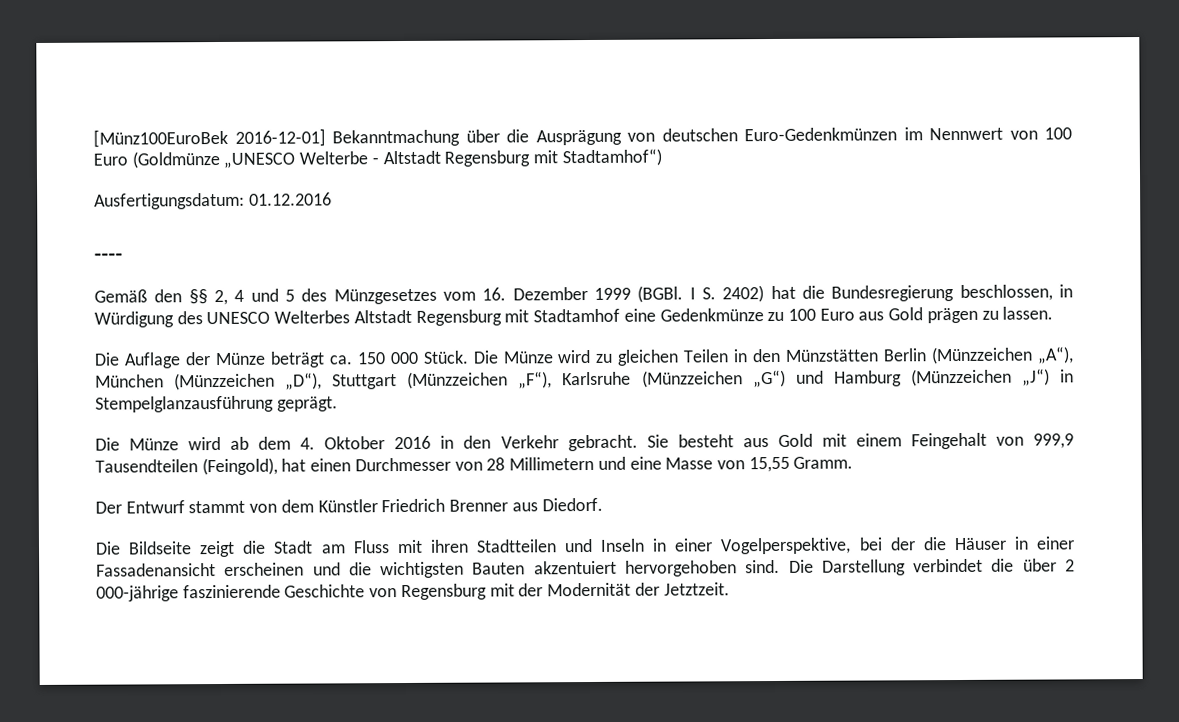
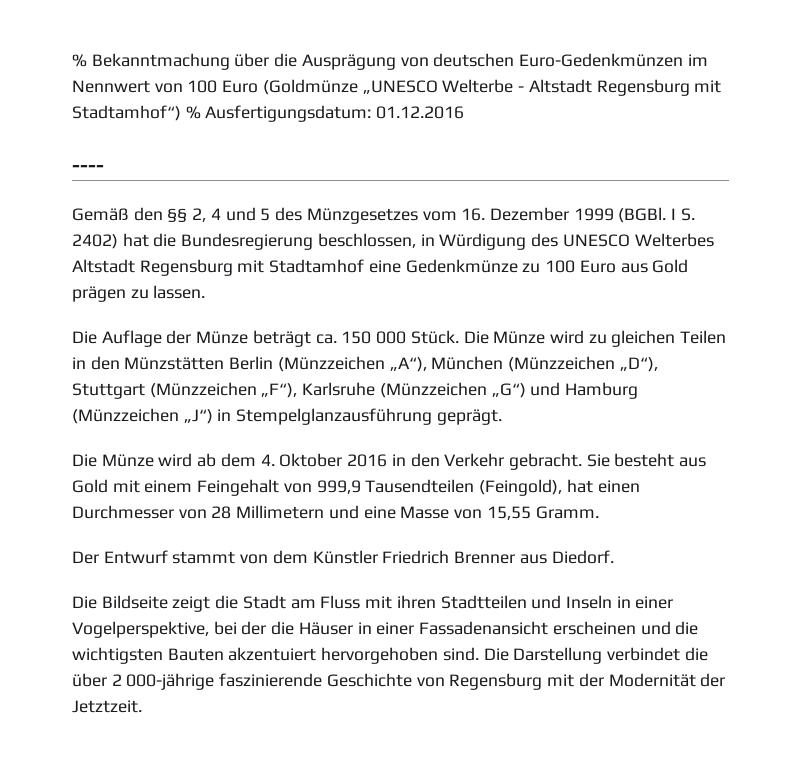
- [Münz100EuroBek 2016-12-01] Bekanntmachung über die Ausprägung von deutschen Euro-Gedenkmünzen im Nennwert von 100 Euro (Goldmünze „UNESCO Welterbe - Altstadt Regensburg mit Stadtamhof“)
- Ausfertigungsdatum: 01.12.2016
+ % Bekanntmachung über die Ausprägung von deutschen Euro-Gedenkmünzen im Nennwert von 100 Euro (Goldmünze „UNESCO Welterbe - Altstadt Regensburg mit Stadtamhof“) % Ausfertigungsdatum: 01.12.2016

